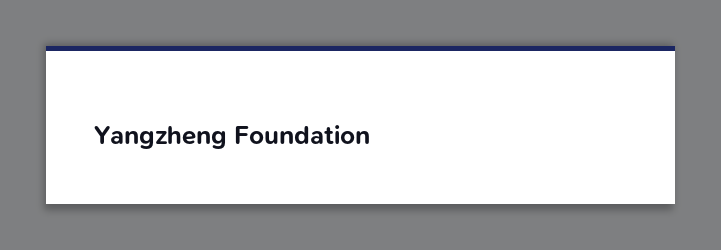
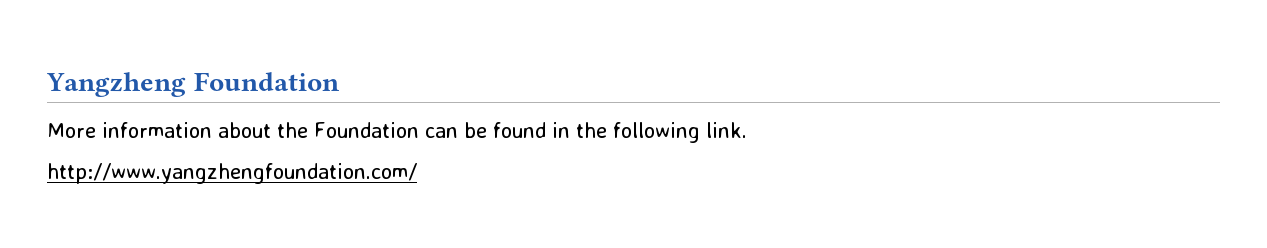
+ More information about the Foundation can be found in the following link.
+ http://www.yangzhengfoundation.com/

